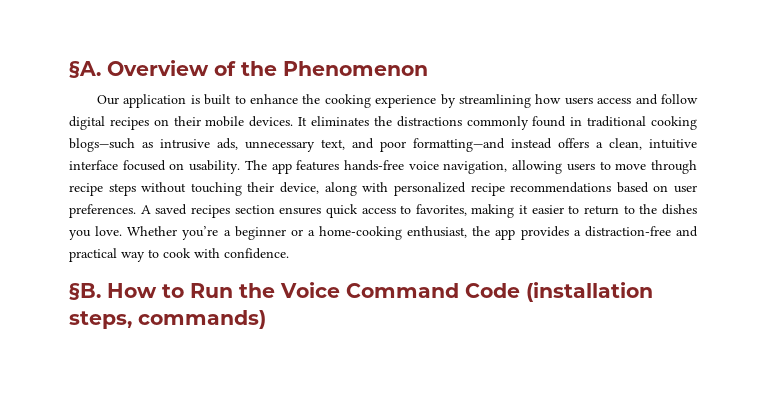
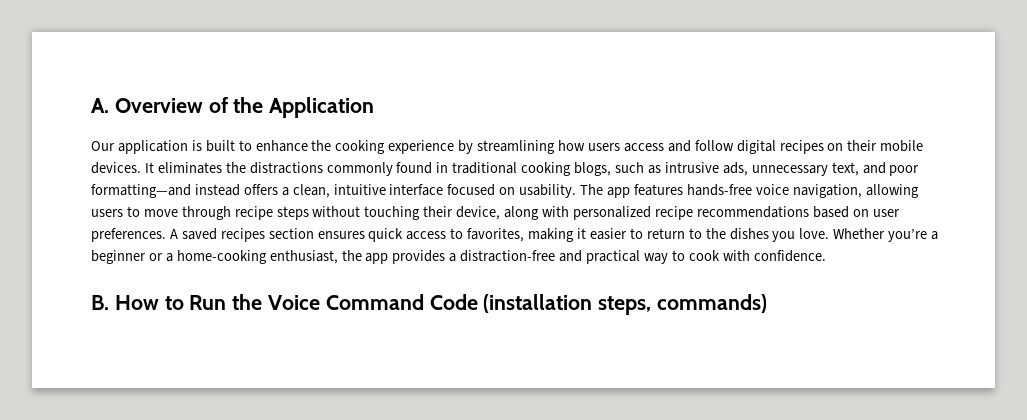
- §A. Overview of the Phenomenon
+ A. Overview of the Application
- It eliminates the distractions commonly found in traditional cooking blogs—such as intrusive ads, unnecessary text, and poor formatting—and instead offers a clean, intuitive interface focused on usability.
+ It eliminates the distractions commonly found in traditional cooking blogs, such as intrusive ads, unnecessary text, and poor formatting—and instead offers a clean, intuitive interface focused on usability.
- §B. How to Run the Voice Command Code (installation steps, commands)
+ B. How to Run the Voice Command Code (installation steps, commands)

